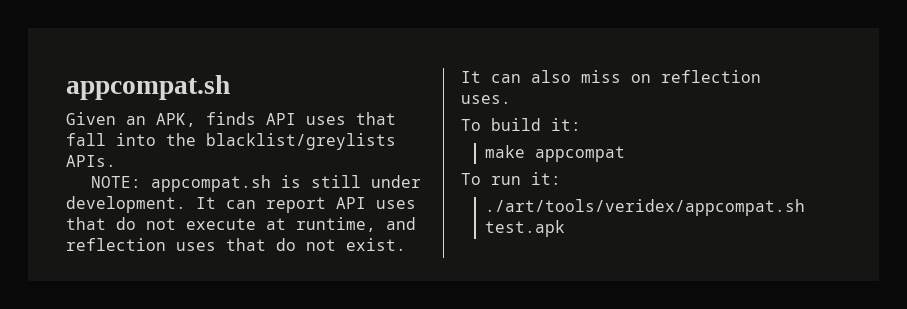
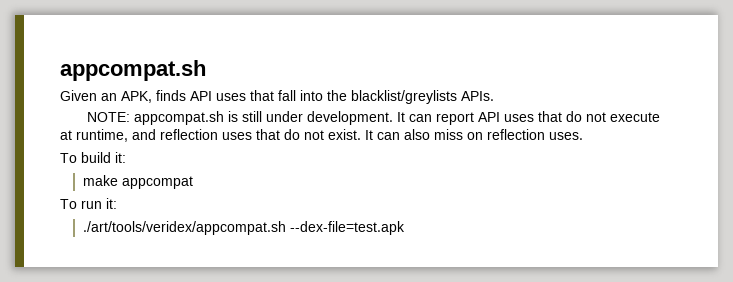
- ./art/tools/veridex/appcompat.sh test.apk
+ ./art/tools/veridex/appcompat.sh --dex-file=test.apk

